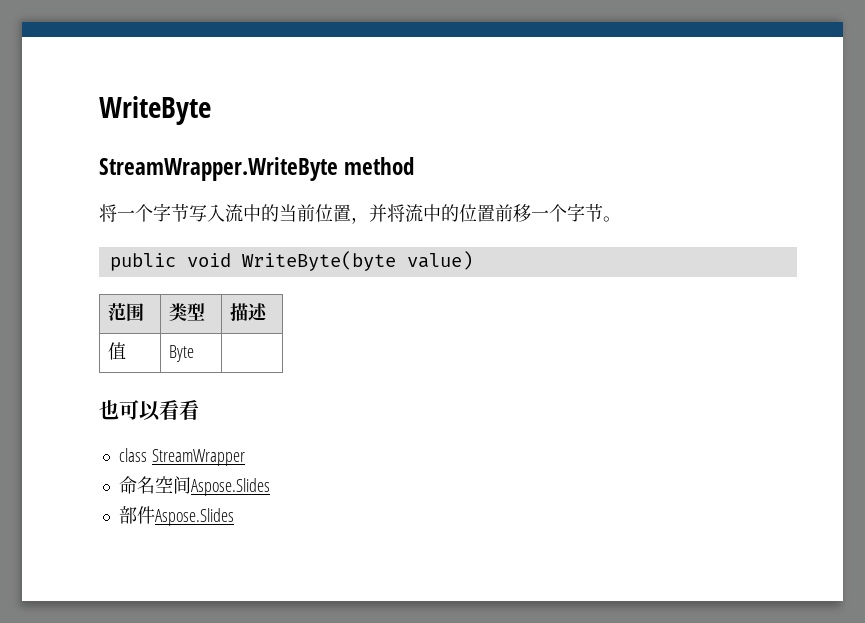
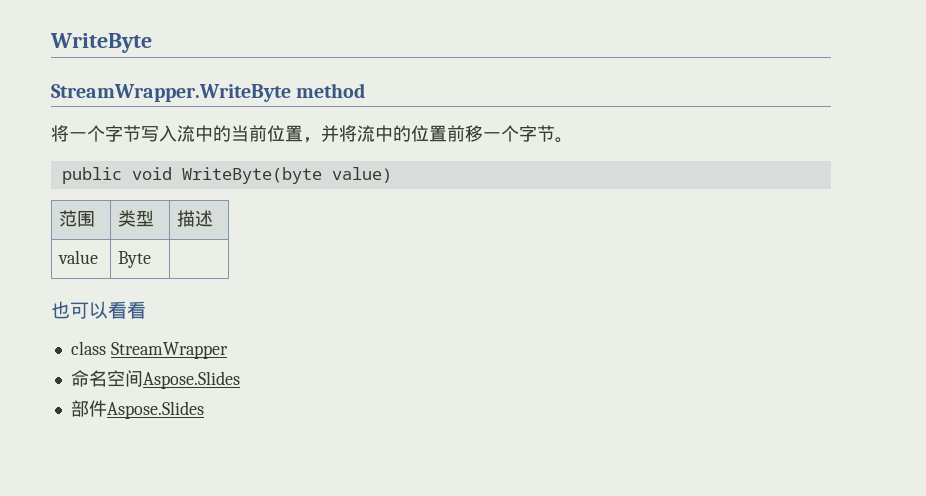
- 值 | Byte |
+ value | Byte |

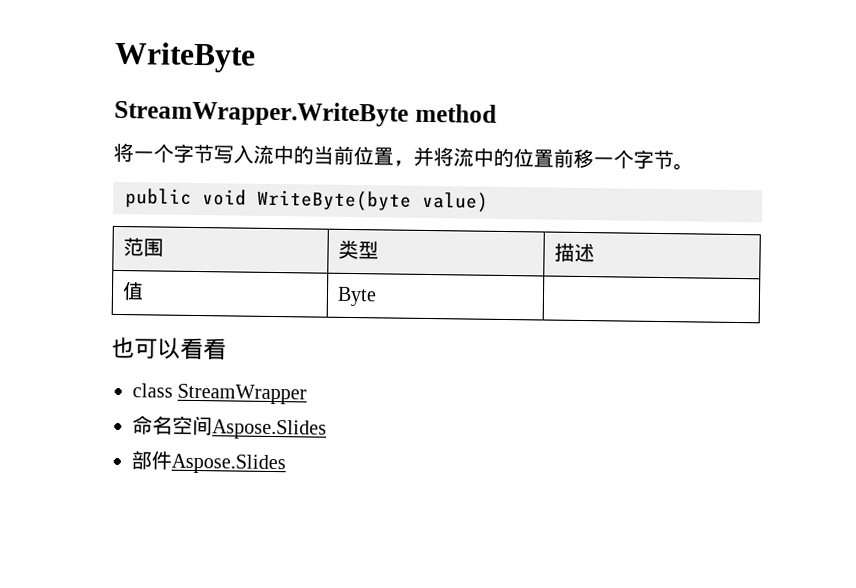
- value | Byte |
+ 值 | Byte |

